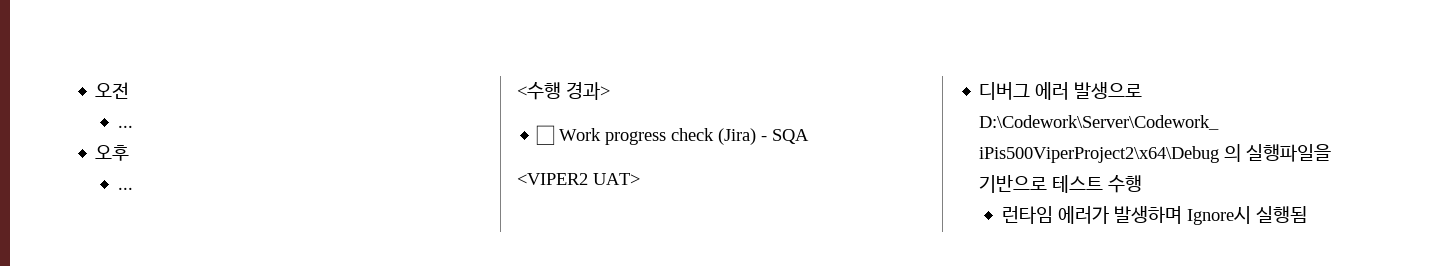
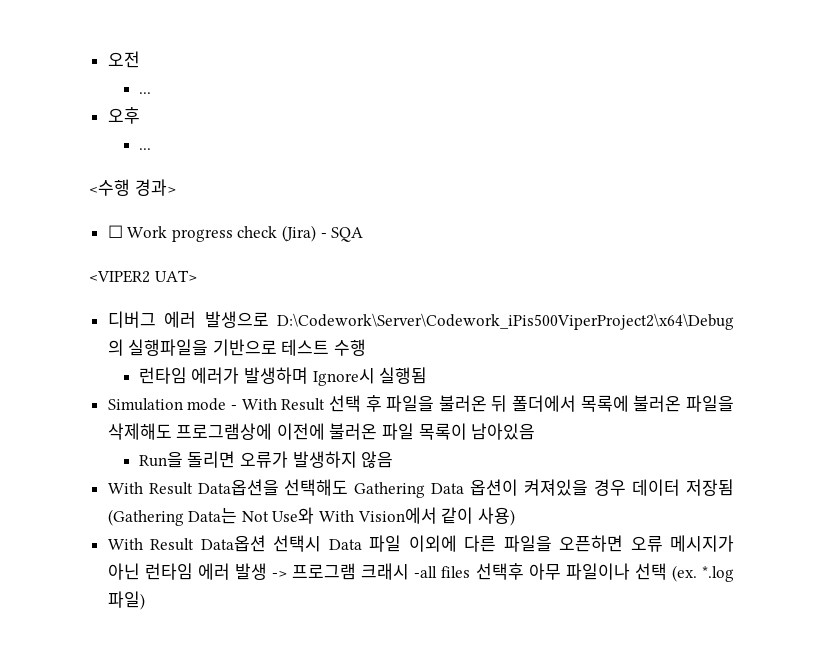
+ Simulation mode - With Result 선택 후 파일을 불러온 뒤 폴더에서 목록에 불러온 파일을 삭제해도 프로그램상에 이전에 불러온 파일 목록이 남아있음
+ Run을 돌리면 오류가 발생하지 않음
+ With Result Data옵션을 선택해도 Gathering Data 옵션이 켜져있을 경우 데이터 저장됨 (Gathering Data는 Not Use와 With Vision에서 같이 사용)
+ With Result Data옵션 선택시 Data 파일 이외에 다른 파일을 오픈하면 오류 메시지가 아닌 런타임 에러 발생 -> 프로그램 크래시 -all files 선택후 아무 파일이나 선택 (ex. *.log 파일)

